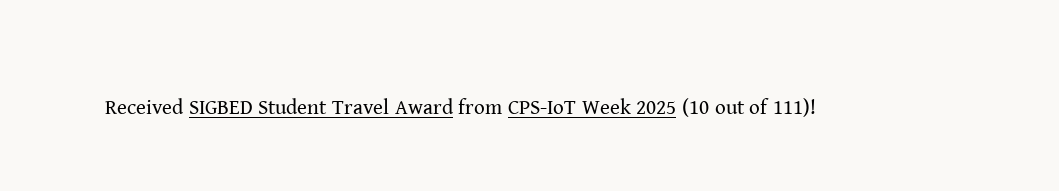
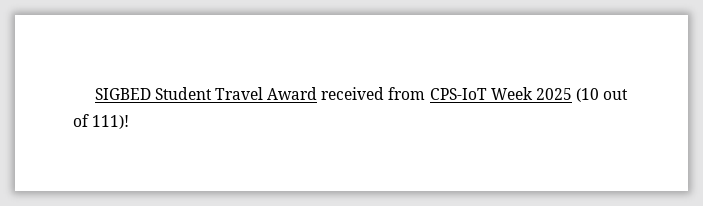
- Received SIGBED Student Travel Award from CPS-IoT Week 2025 (10 out of 111)!
+ SIGBED Student Travel Award received from CPS-IoT Week 2025 (10 out of 111)!

